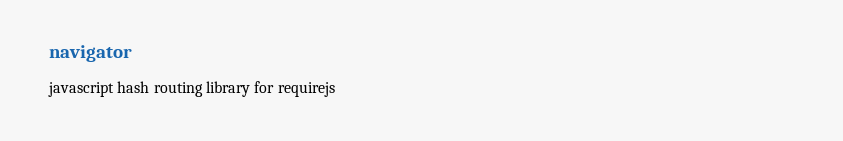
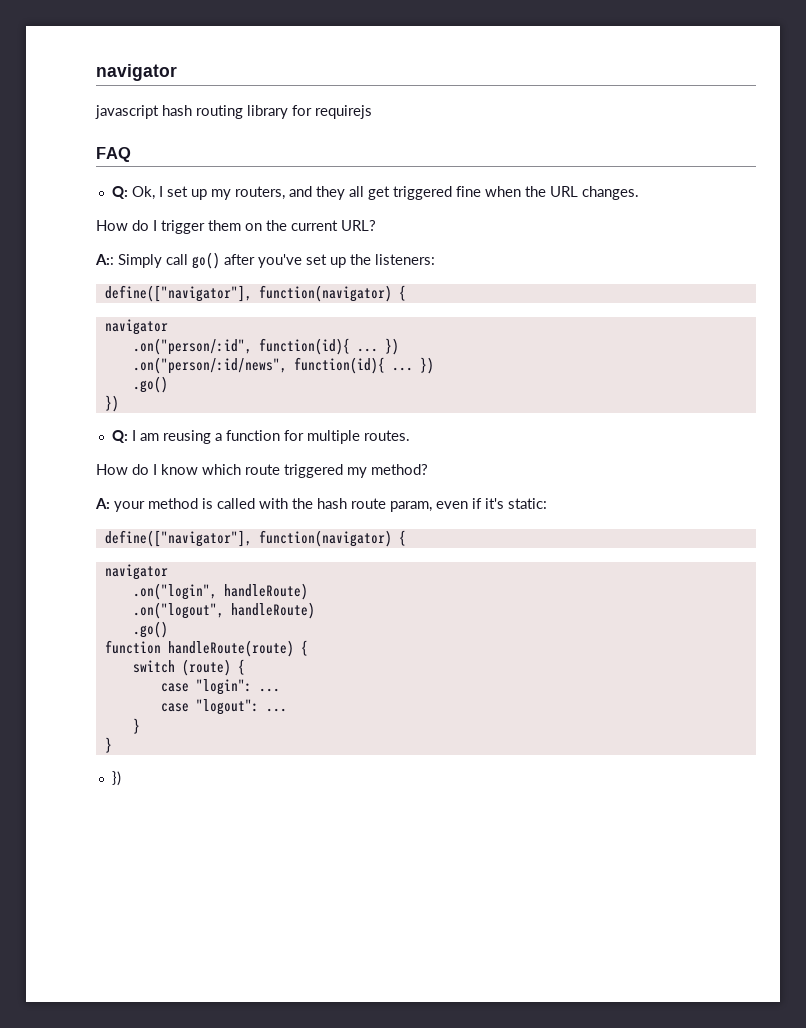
+ FAQ
+ Q: Ok, I set up my routers, and they all get triggered fine when the URL changes.
+ How do I trigger them on the current URL?
+ A:: Simply call go() after you've set up the listeners:
+ define(["navigator"], function(navigator) {
+ navigator
+ .on("person/:id", function(id){ ... })
+ .on("person/:id/news", function(id){ ... })
+ .go()
+ })
+ Q: I am reusing a function for multiple routes.
+ How do I know which route triggered my method?
+ A: your method is called with the hash route param, even if it's static:
+ define(["navigator"], function(navigator) {
+ navigator
+ .on("login", handleRoute)
+ .on("logout", handleRoute)
+ .go()
+ function handleRoute(route) {
+ switch (route) {
+ case "login": ...
+ case "logout": ...
+ }
+ }
+ })

